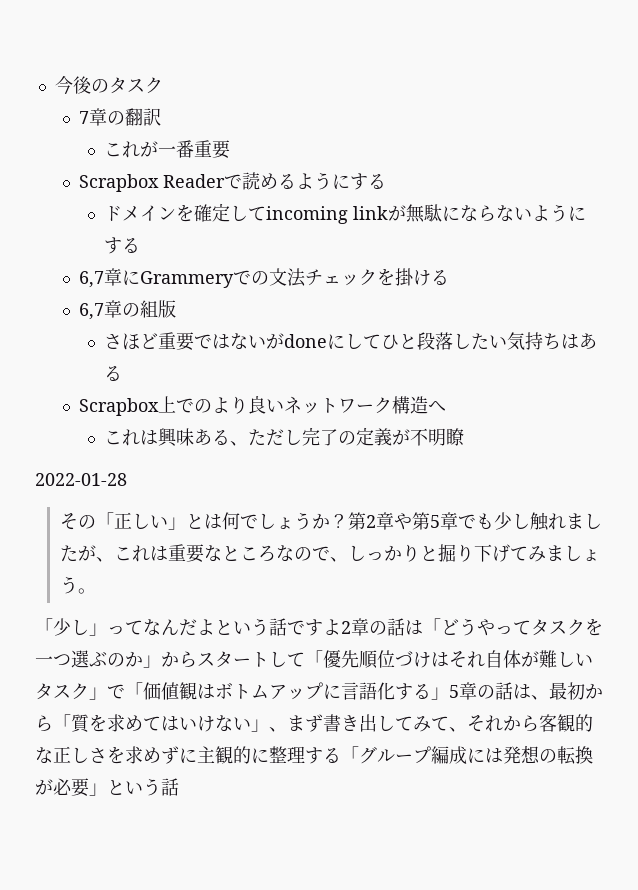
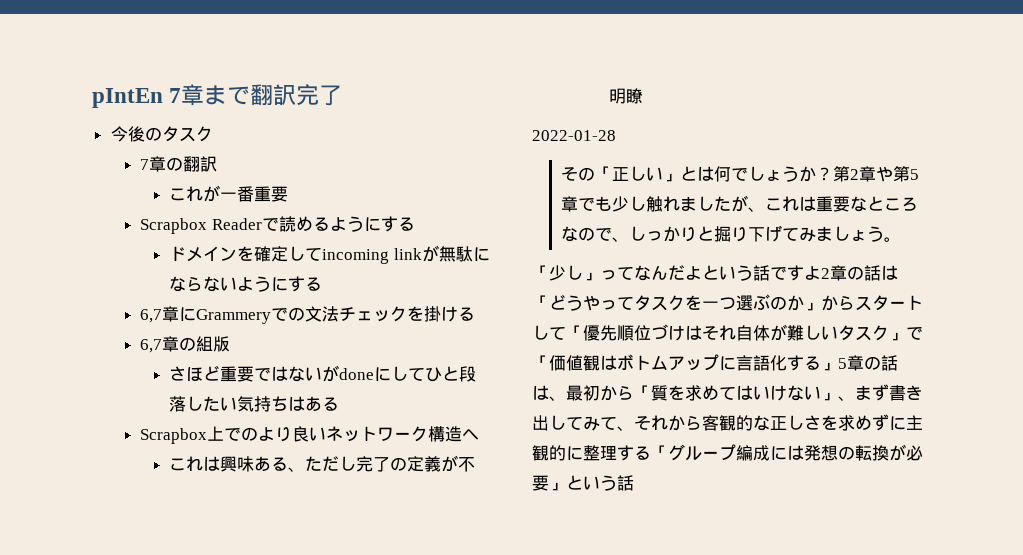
+ pIntEn 7章まで翻訳完了

